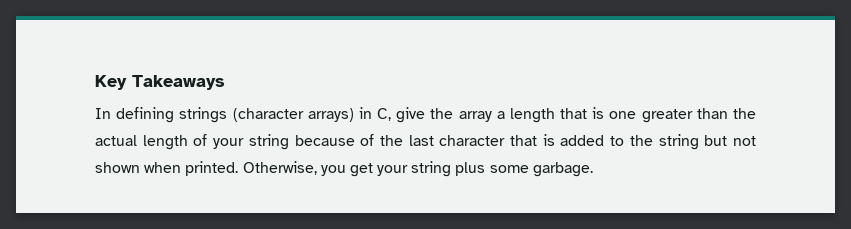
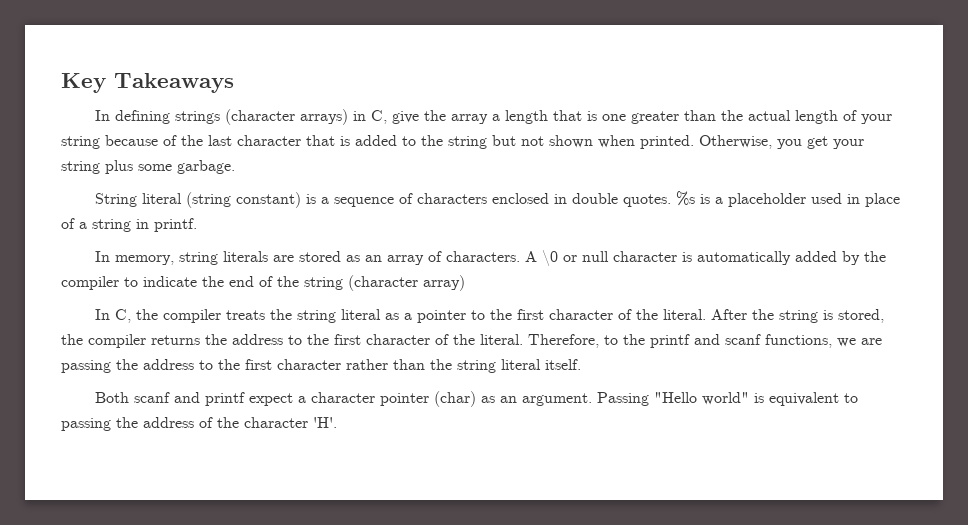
+ String literal (string constant) is a sequence of characters enclosed in double quotes. %s is a placeholder used in place of a string in printf.
+ In memory, string literals are stored as an array of characters. A \0 or null character is automatically added by the compiler to indicate the end of the string (character array)
+ In C, the compiler treats the string literal as a pointer to the first character of the literal. After the string is stored, the compiler returns the address to the first character of the literal. Therefore, to the printf and scanf functions, we are passing the address to the first character rather than the string literal itself.
+ Both scanf and printf expect a character pointer (char) as an argument. Passing "Hello world" is equivalent to passing the address of the character 'H'.

